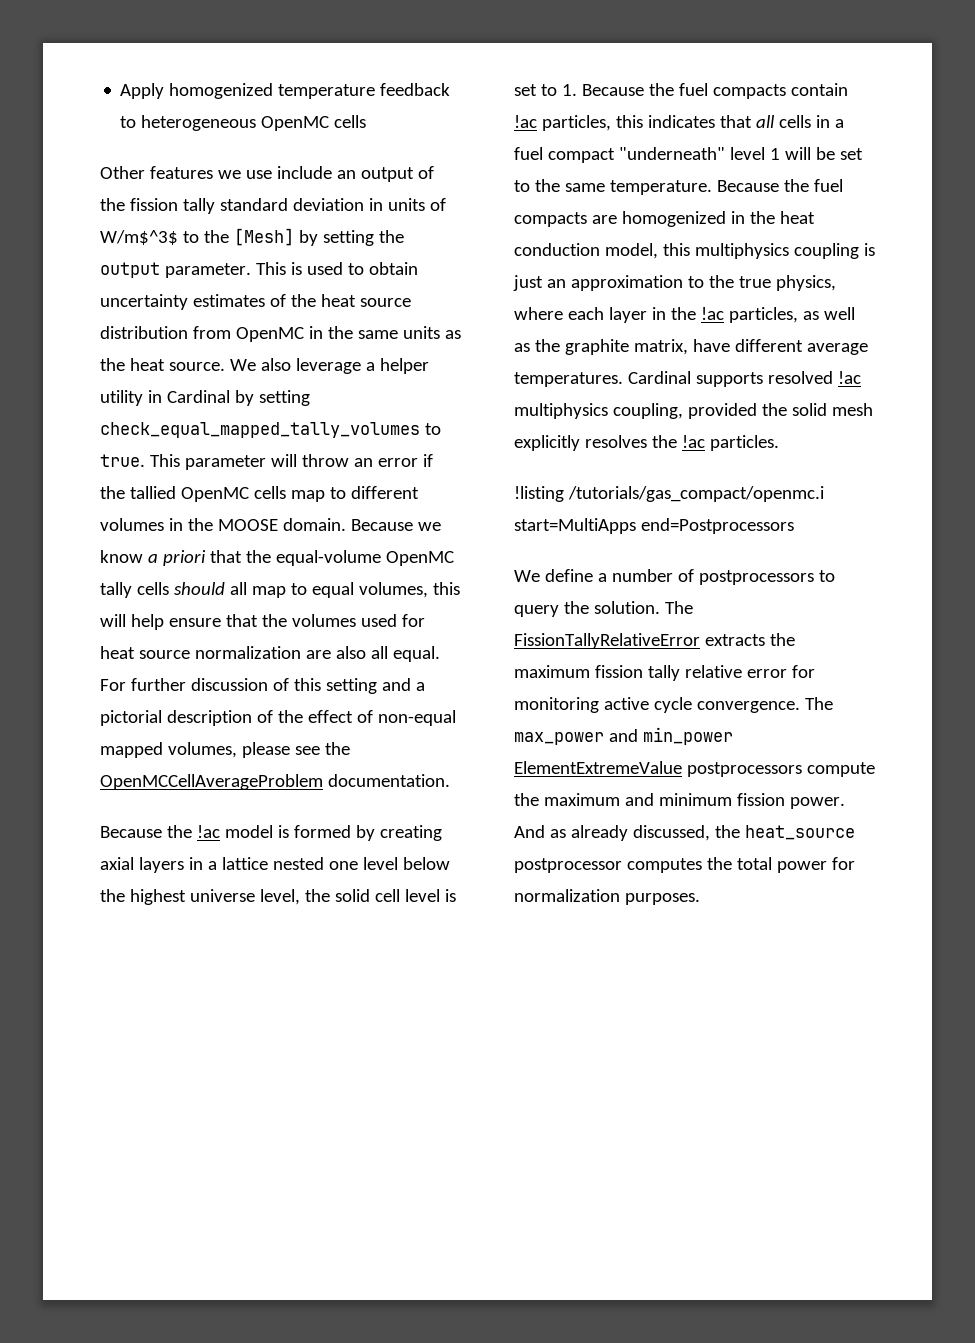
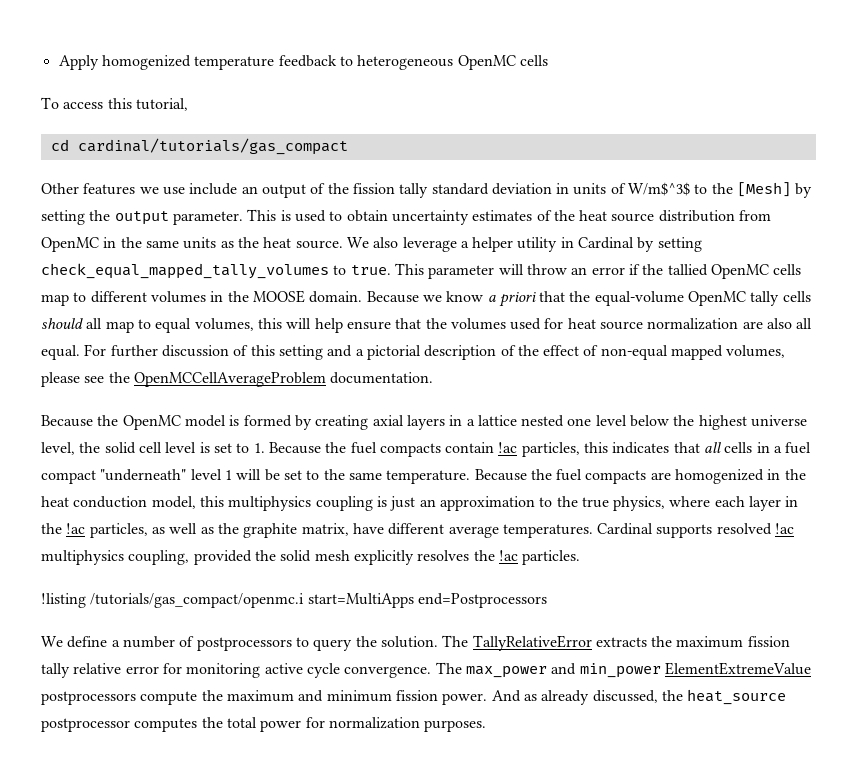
+ To access this tutorial,
+ cd cardinal/tutorials/gas_compact
- Because the !ac model is formed by creating axial layers in a lattice nested one level below the highest universe level, the solid cell level is set to 1. Because the fuel compacts contain !ac particles, this indicates that all cells in a fuel compact "underneath" level 1 will be set to the same temperature.
+ Because the OpenMC model is formed by creating axial layers in a lattice nested one level below the highest universe level, the solid cell level is set to 1. Because the fuel compacts contain !ac particles, this indicates that all cells in a fuel compact "underneath" level 1 will be set to the same temperature.
- The FissionTallyRelativeError extracts the maximum fission tally relative error for monitoring active cycle convergence.
+ The TallyRelativeError extracts the maximum fission tally relative error for monitoring active cycle convergence.

